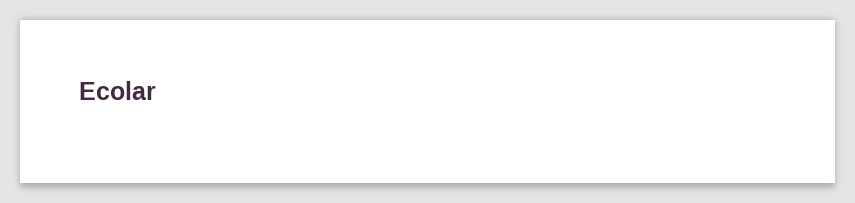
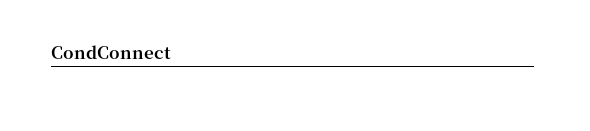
- Ecolar
+ CondConnect

